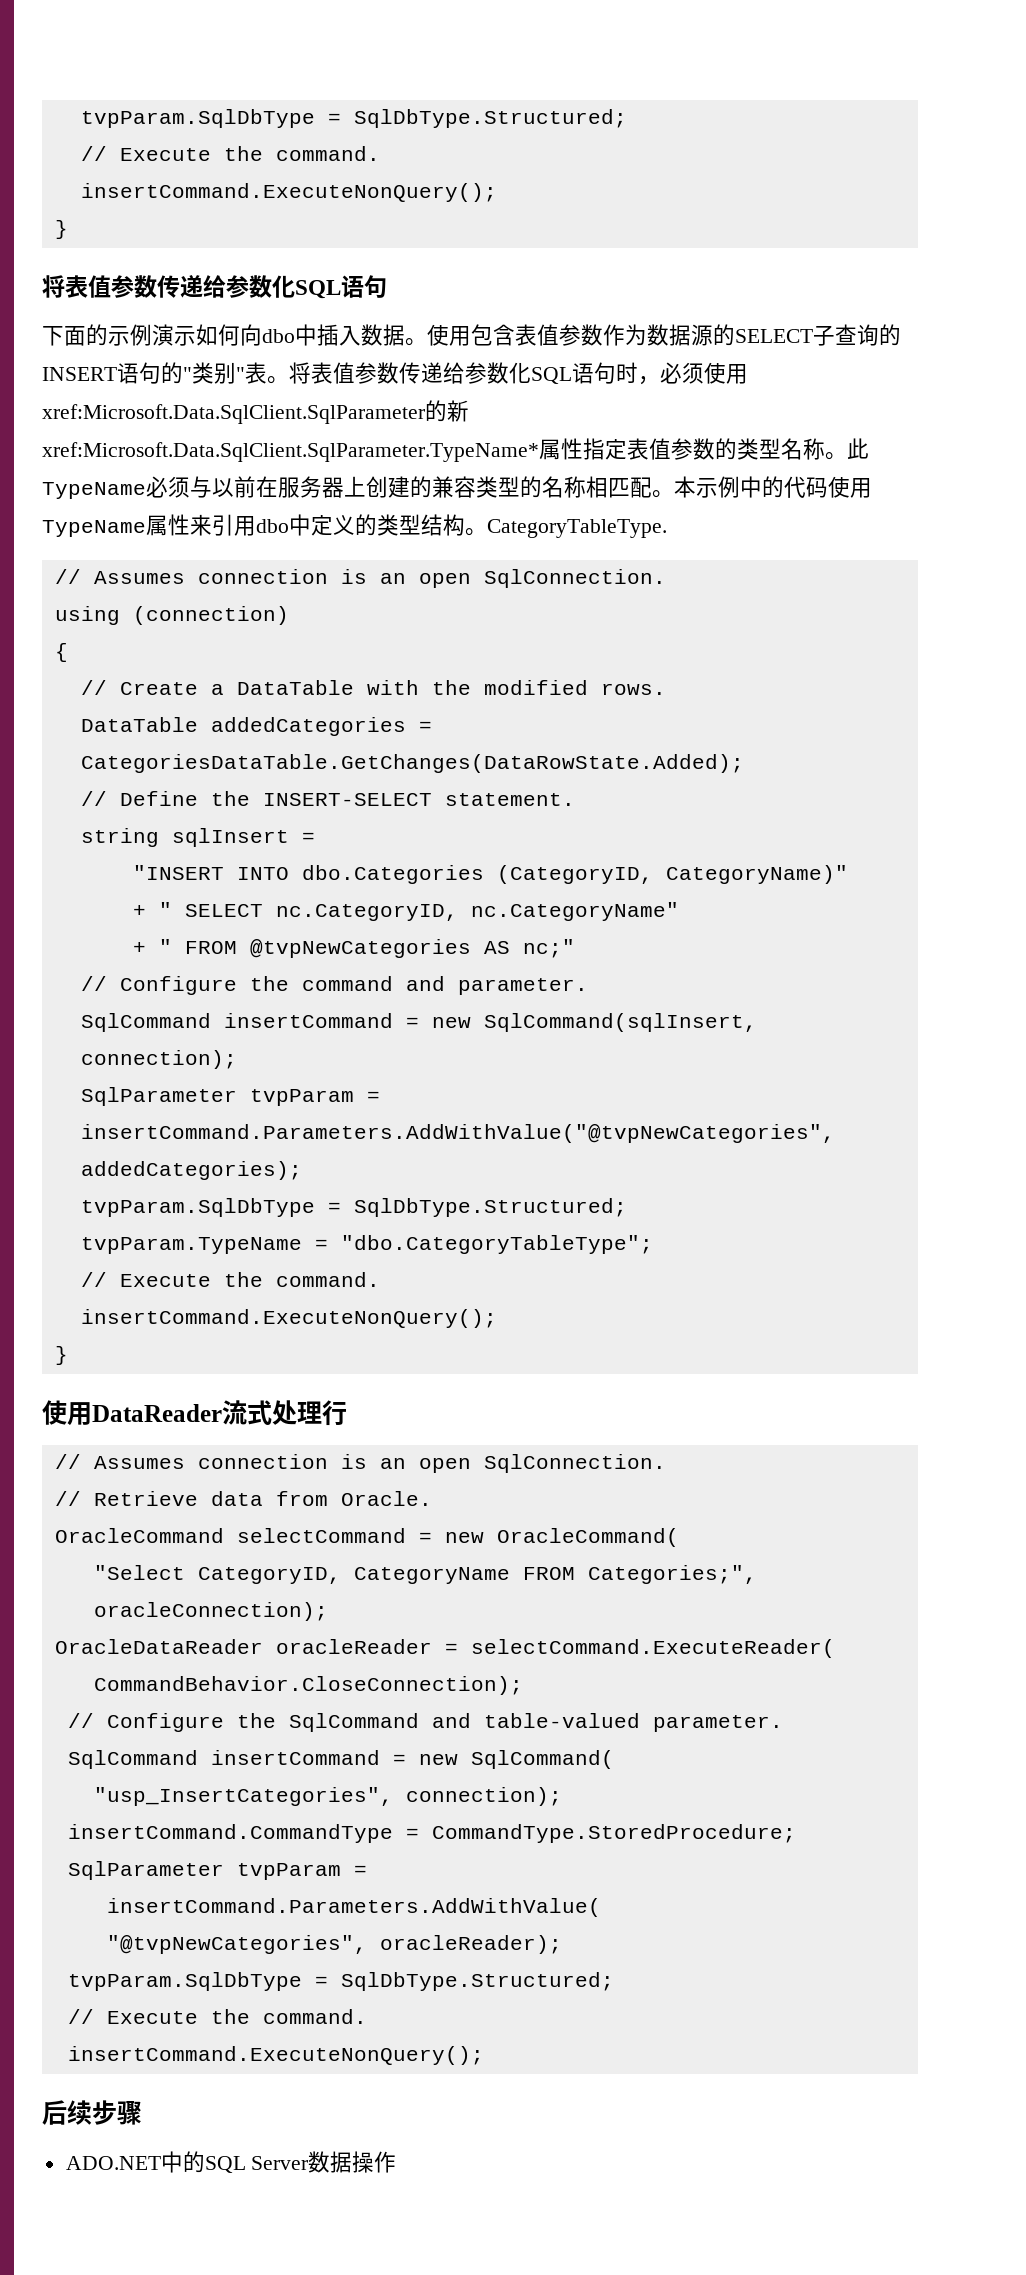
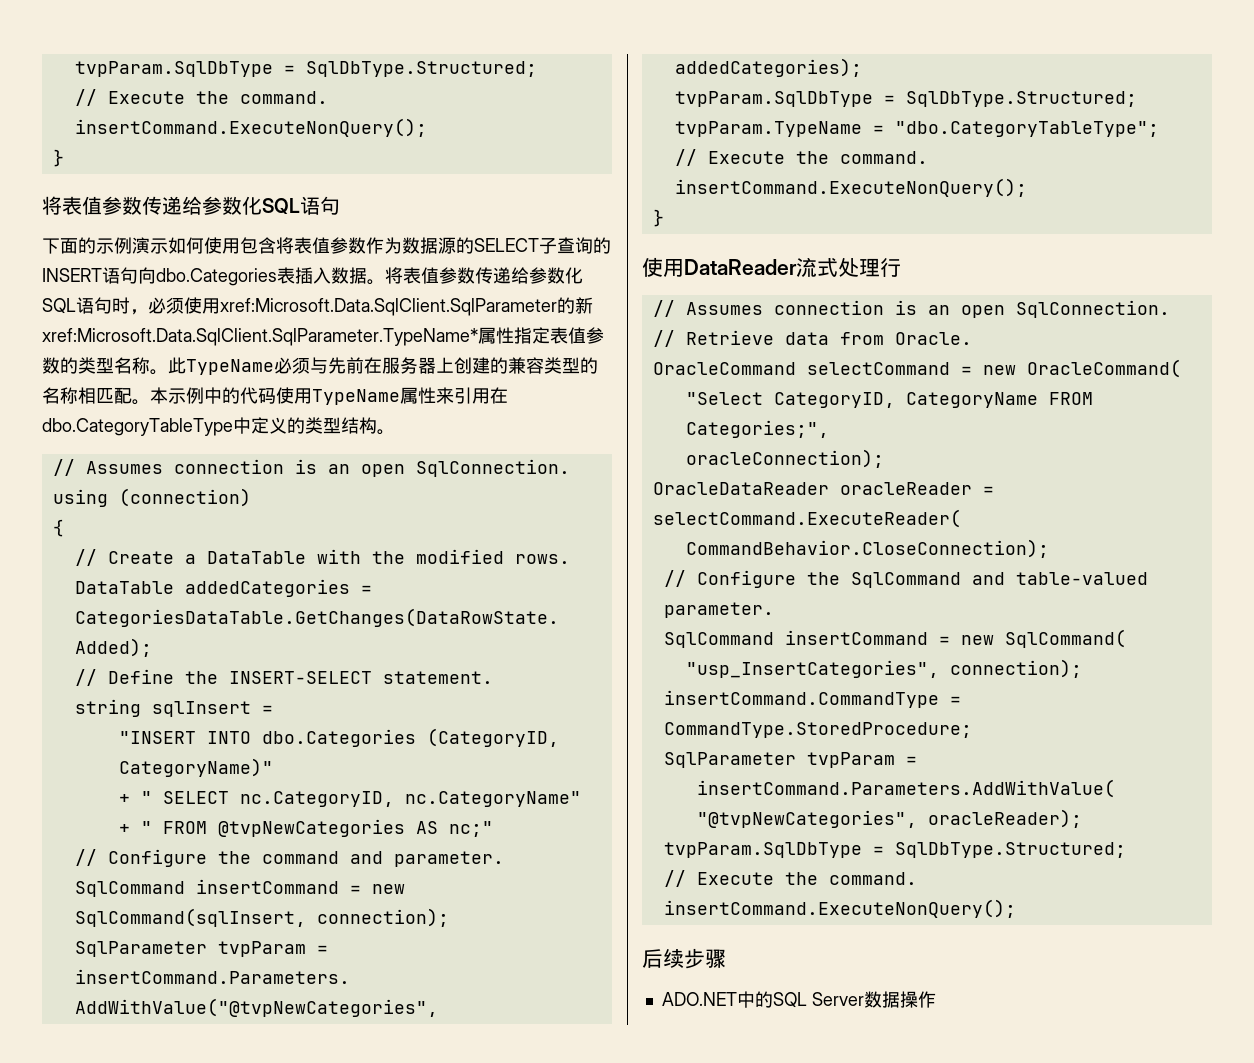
- 下面的示例演示如何向dbo中插入数据。使用包含表值参数作为数据源的SELECT子查询的INSERT语句的"类别"表。
+ 下面的示例演示如何使用包含将表值参数作为数据源的SELECT子查询的INSERT语句向dbo.Categories表插入数据。
- 此TypeName必须与以前在服务器上创建的兼容类型的名称相匹配。
+ 此TypeName必须与先前在服务器上创建的兼容类型的名称相匹配。
- 本示例中的代码使用TypeName属性来引用dbo中定义的类型结构。CategoryTableType.
+ 本示例中的代码使用TypeName属性来引用在dbo.CategoryTableType中定义的类型结构。

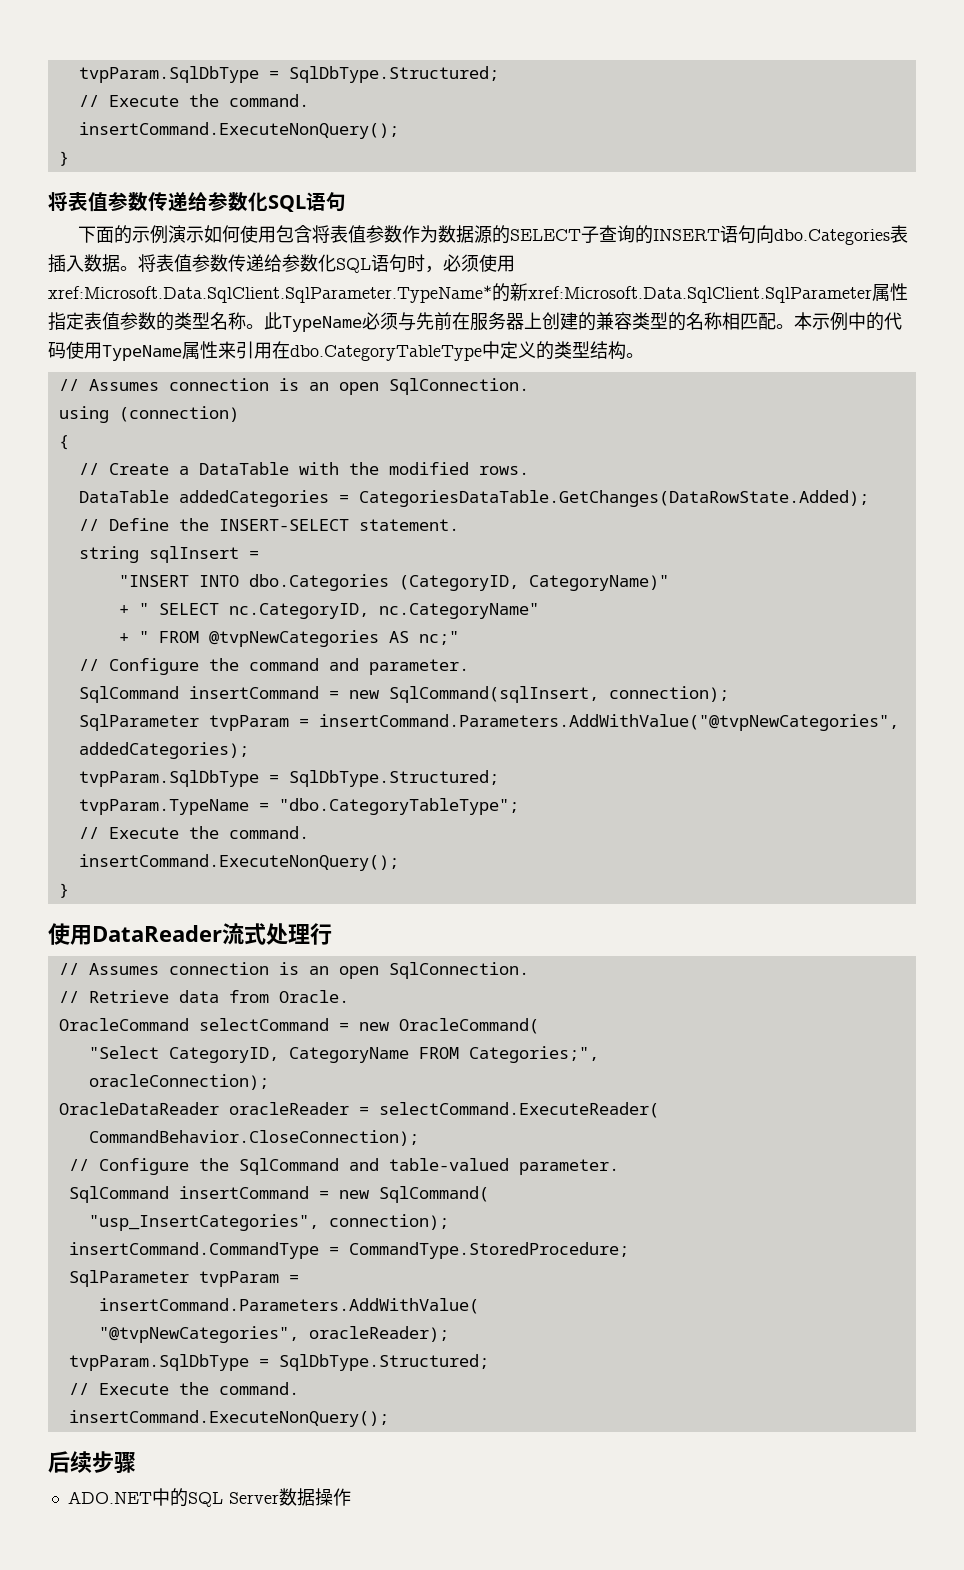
- 将表值参数传递给参数化SQL语句时，必须使用xref:Microsoft.Data.SqlClient.SqlParameter的新xref:Microsoft.Data.SqlClient.SqlParameter.TypeName*属性指定表值参数的类型名称。
+ 将表值参数传递给参数化SQL语句时，必须使用xref:Microsoft.Data.SqlClient.SqlParameter.TypeName*的新xref:Microsoft.Data.SqlClient.SqlParameter属性指定表值参数的类型名称。

